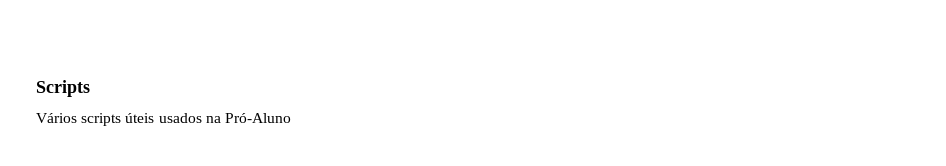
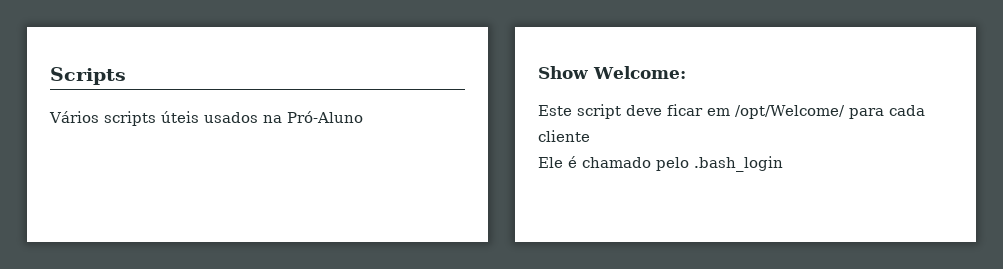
+ Show Welcome:
+ Este script deve ficar em /opt/Welcome/ para cada cliente
+ Ele é chamado pelo .bash_login

